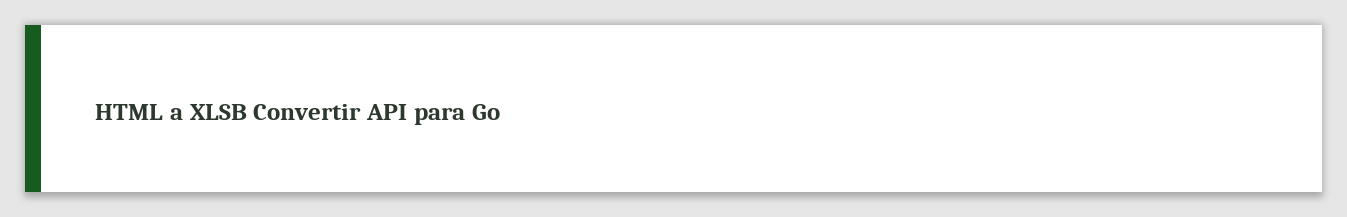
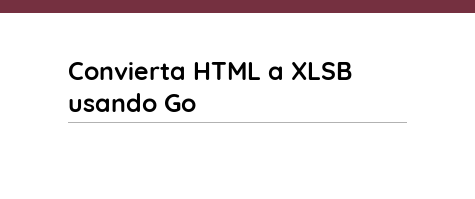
- HTML a XLSB Convertir API para Go
+ Convierta HTML a XLSB usando Go

